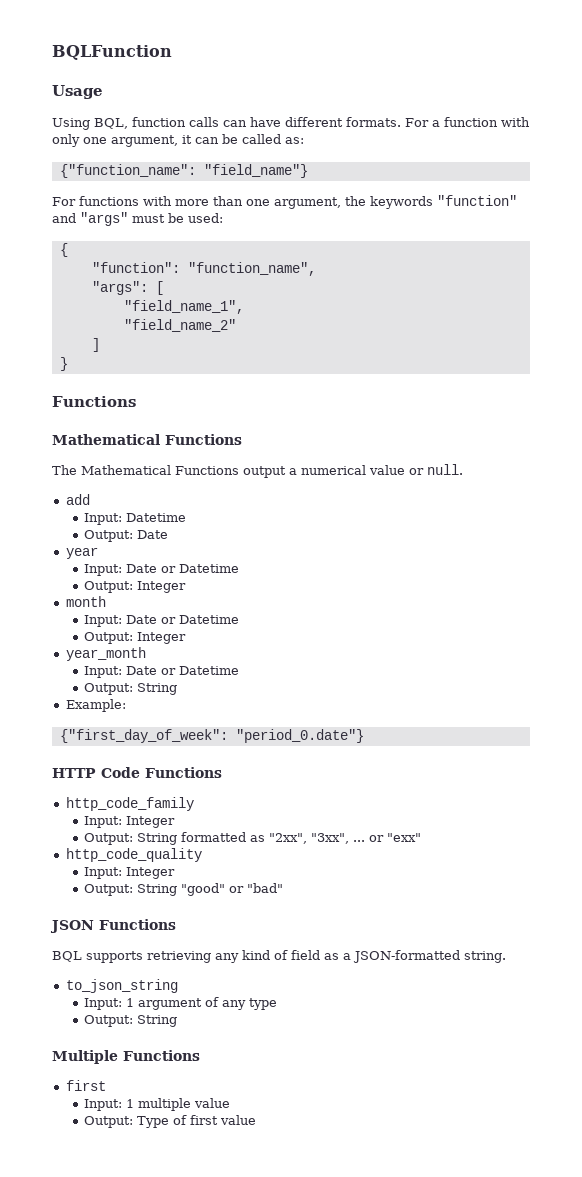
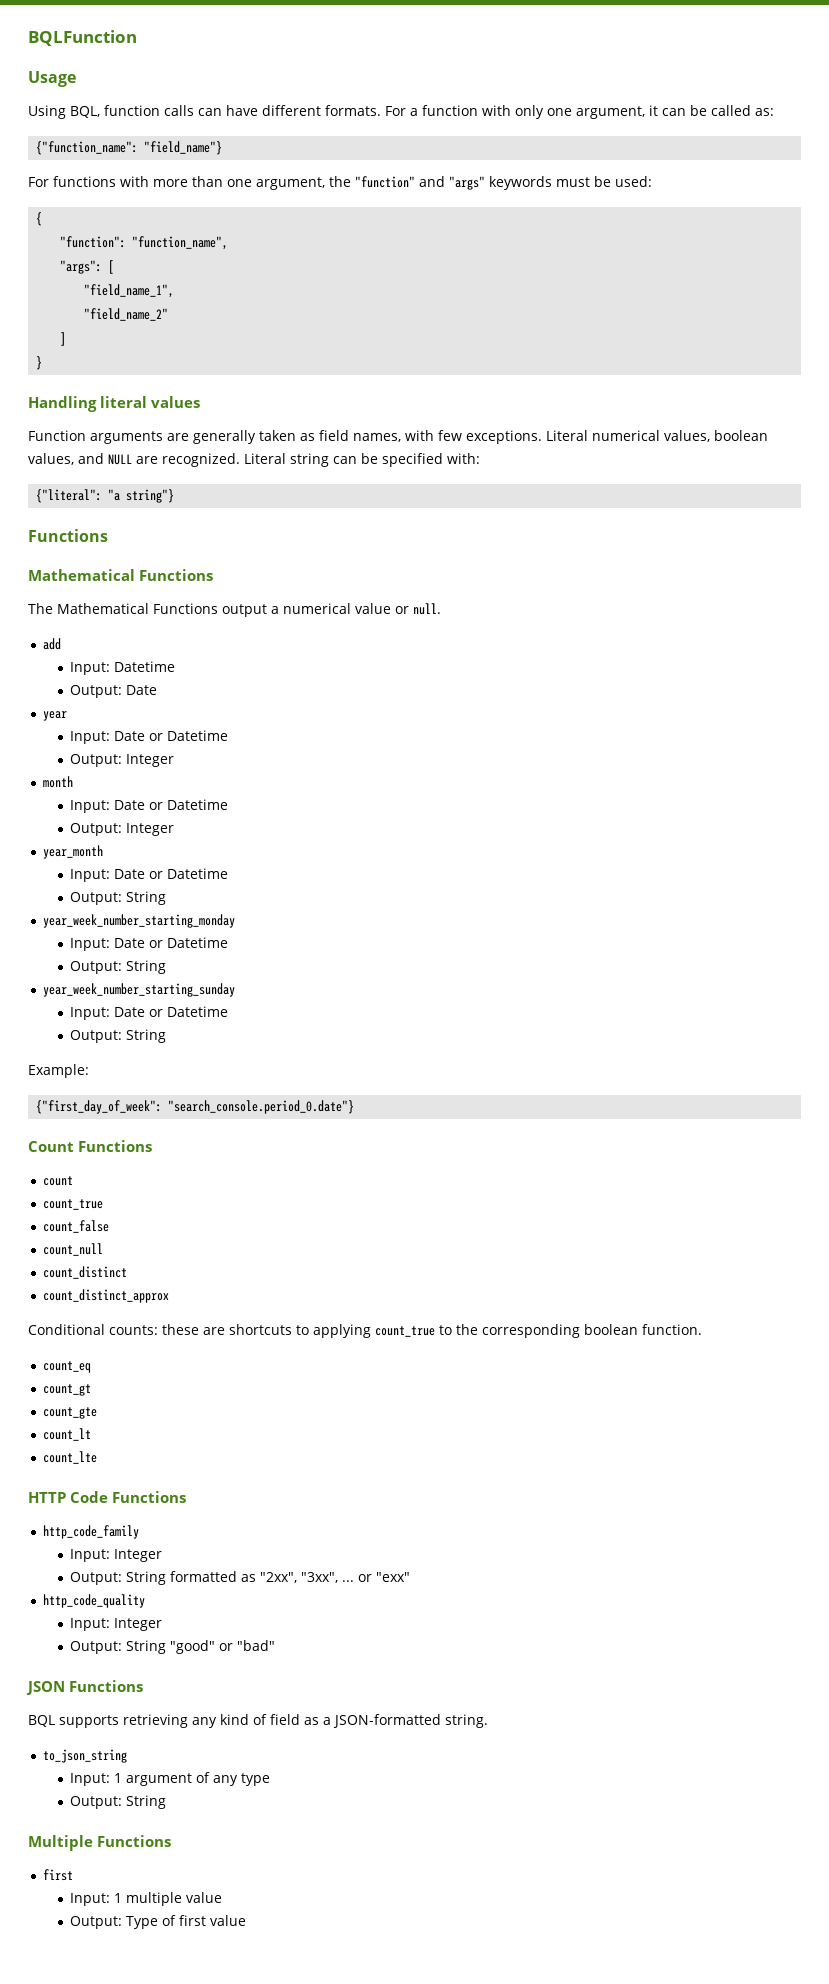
- For functions with more than one argument, the keywords "function" and "args" must be used:
+ For functions with more than one argument, the "function" and "args" keywords must be used:
+ Handling literal values
+ Function arguments are generally taken as field names, with few exceptions. Literal numerical values, boolean values, and NULL are recognized. Literal string can be specified with:
+ {"literal": "a string"}
+ year_week_number_starting_monday
+ Input: Date or Datetime
+ Output: String
+ year_week_number_starting_sunday
+ Input: Date or Datetime
+ Output: String
  Example:
- {"first_day_of_week": "period_0.date"}
+ {"first_day_of_week": "search_console.period_0.date"}
+ Count Functions
+ count
+ count_true
+ count_false
+ count_null
+ count_distinct
+ count_distinct_approx
+ Conditional counts: these are shortcuts to applying count_true to the corresponding boolean function.
+ count_eq
+ count_gt
+ count_gte
+ count_lt
+ count_lte

